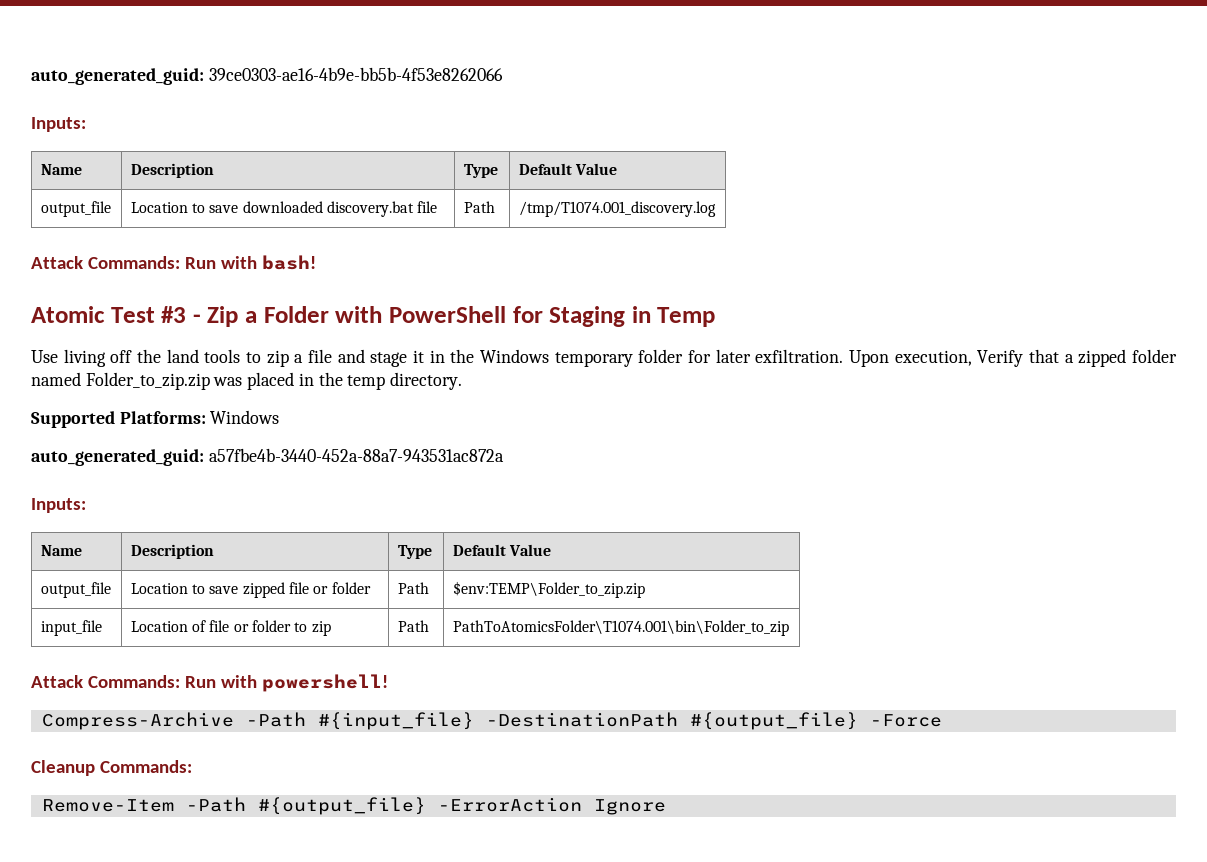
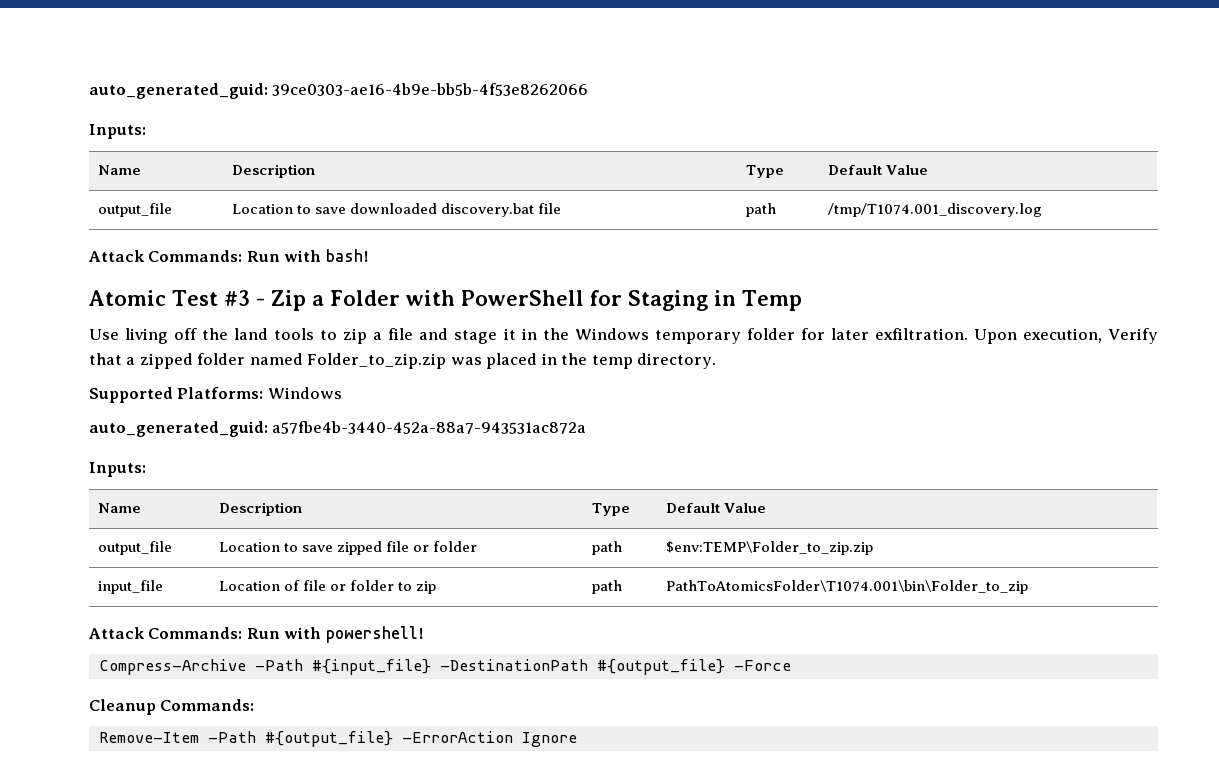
- output_file | Location to save downloaded discovery.bat file | Path | /tmp/T1074.001_discovery.log
+ output_file | Location to save downloaded discovery.bat file | path | /tmp/T1074.001_discovery.log
- output_file | Location to save zipped file or folder | Path | $env:TEMP\Folder_to_zip.zip
+ output_file | Location to save zipped file or folder | path | $env:TEMP\Folder_to_zip.zip
- input_file | Location of file or folder to zip | Path | PathToAtomicsFolder\T1074.001\bin\Folder_to_zip
+ input_file | Location of file or folder to zip | path | PathToAtomicsFolder\T1074.001\bin\Folder_to_zip

